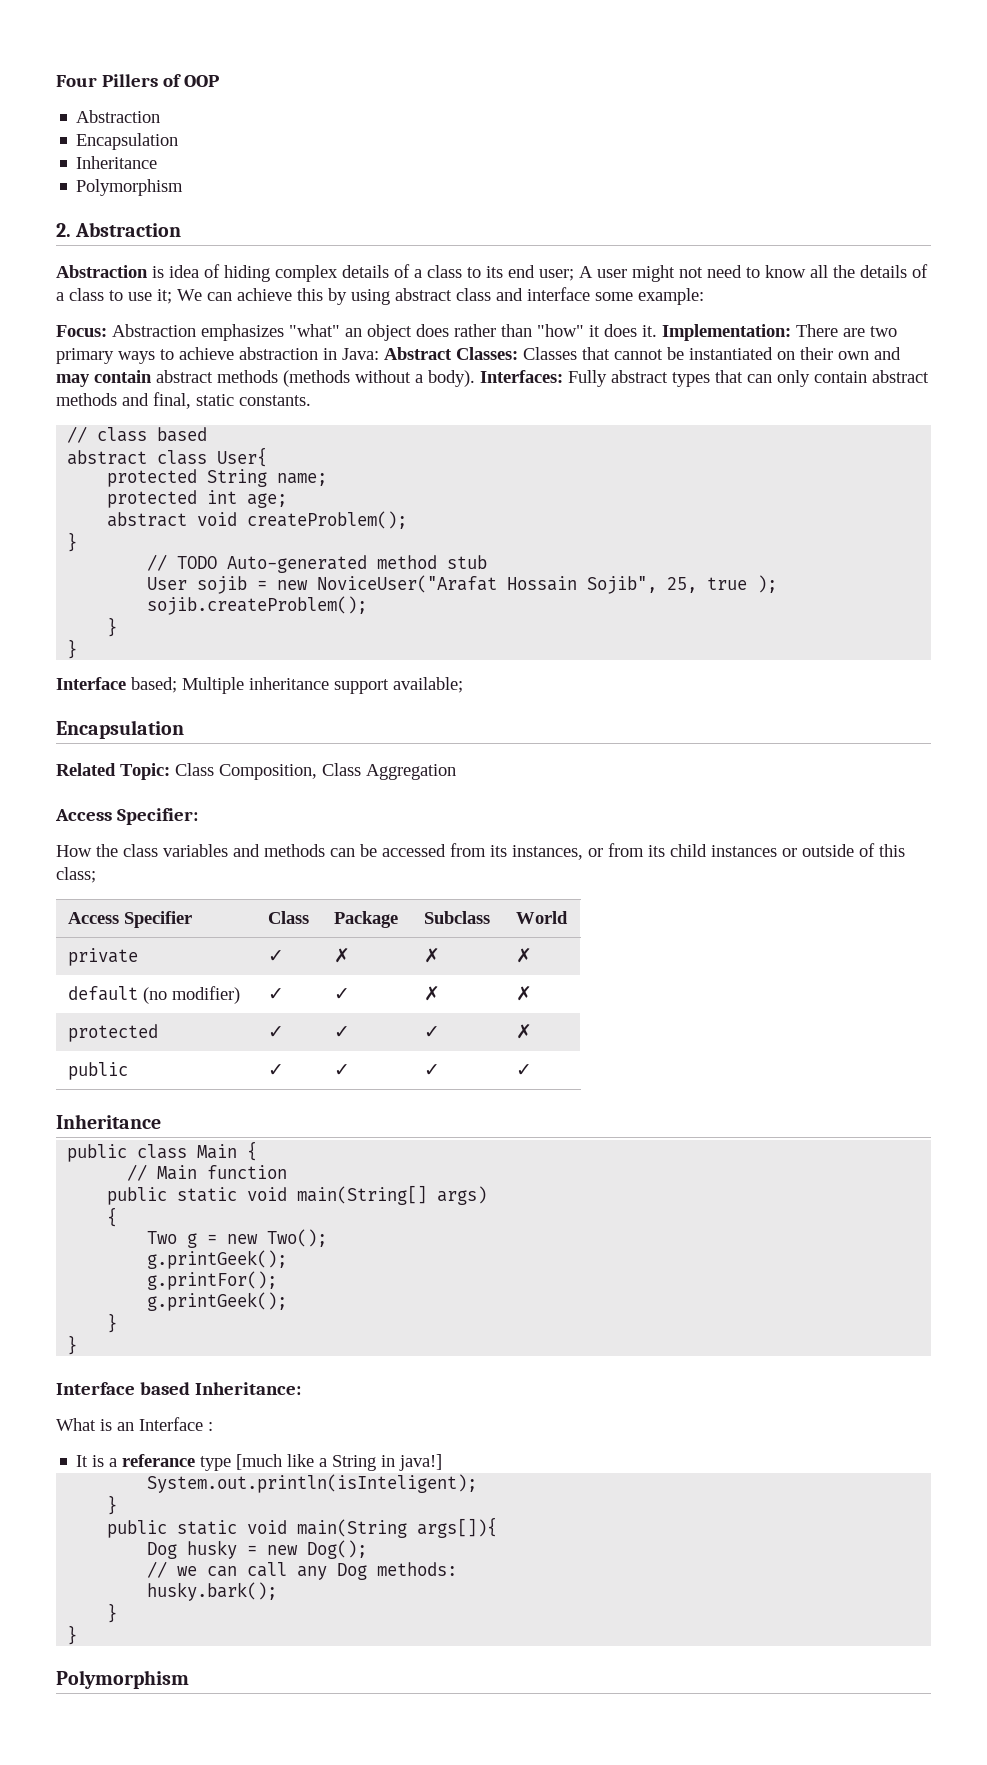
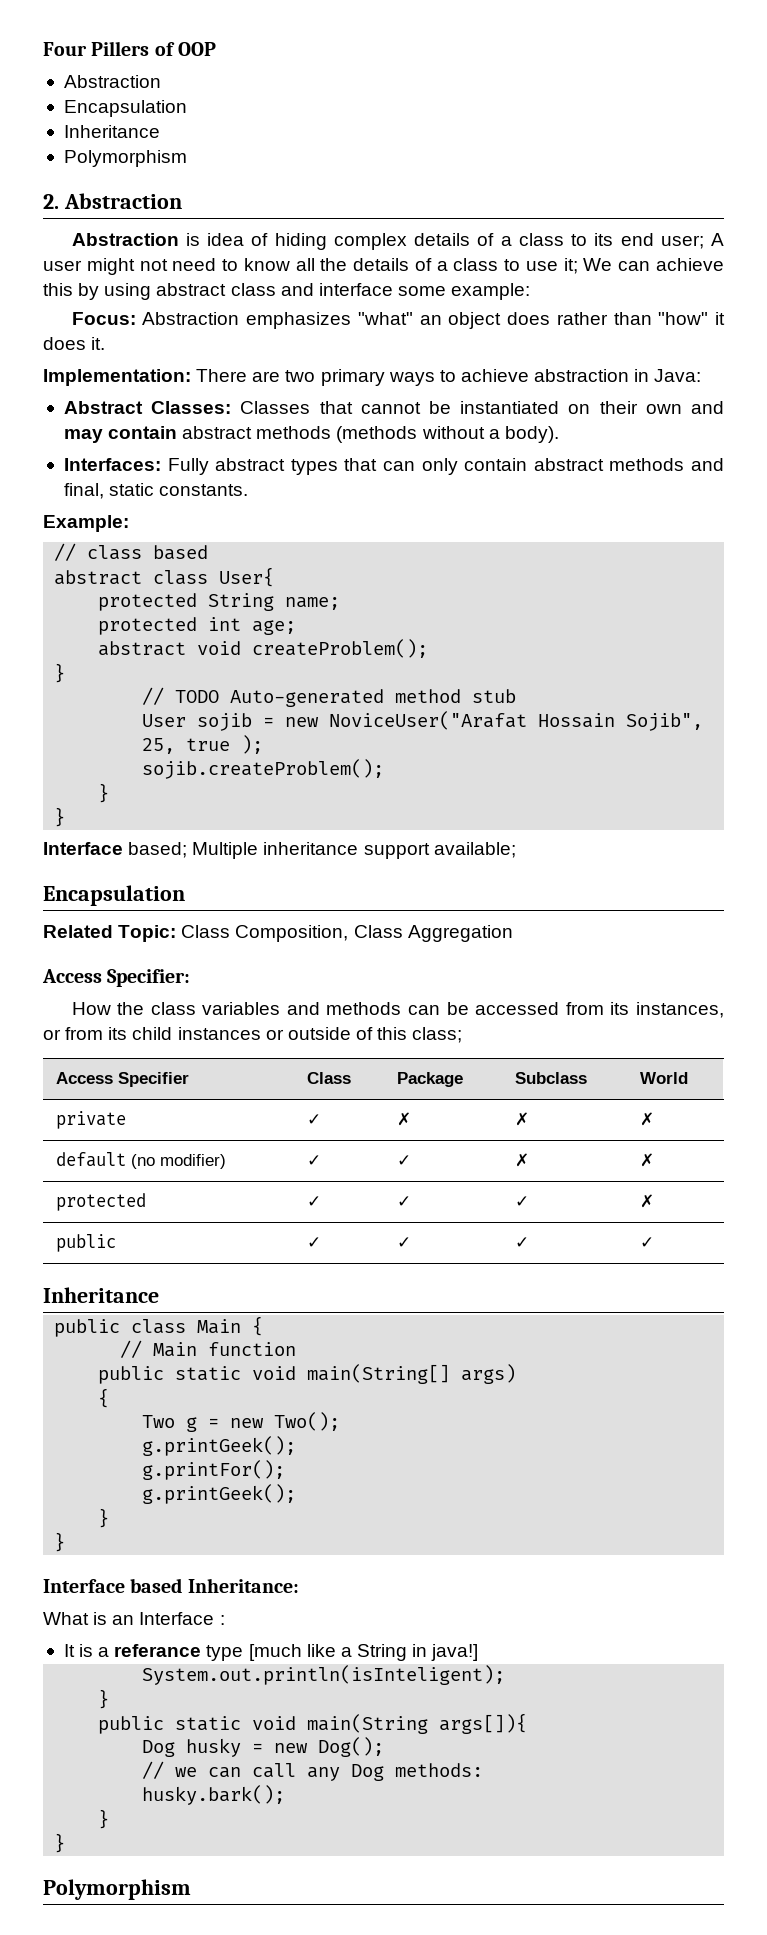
- Focus: Abstraction emphasizes "what" an object does rather than "how" it does it. Implementation: There are two primary ways to achieve abstraction in Java: Abstract Classes: Classes that cannot be instantiated on their own and may contain abstract methods (methods without a body). Interfaces: Fully abstract types that can only contain abstract methods and final, static constants.
+ Focus: Abstraction emphasizes "what" an object does rather than "how" it does it.
+ Implementation: There are two primary ways to achieve abstraction in Java:
+ Abstract Classes: Classes that cannot be instantiated on their own and may contain abstract methods (methods without a body).
+ Interfaces: Fully abstract types that can only contain abstract methods and final, static constants.
+ Example:

